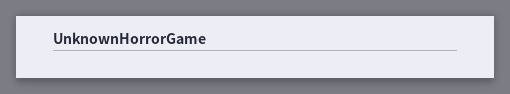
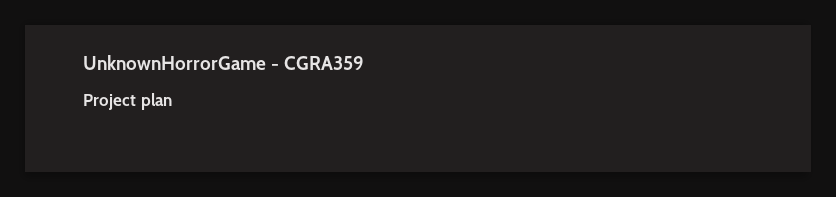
- UnknownHorrorGame
+ UnknownHorrorGame - CGRA359
+ Project plan

